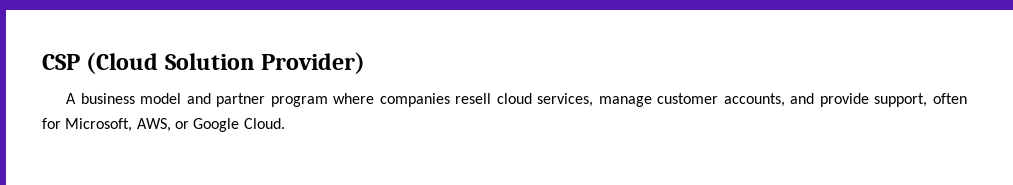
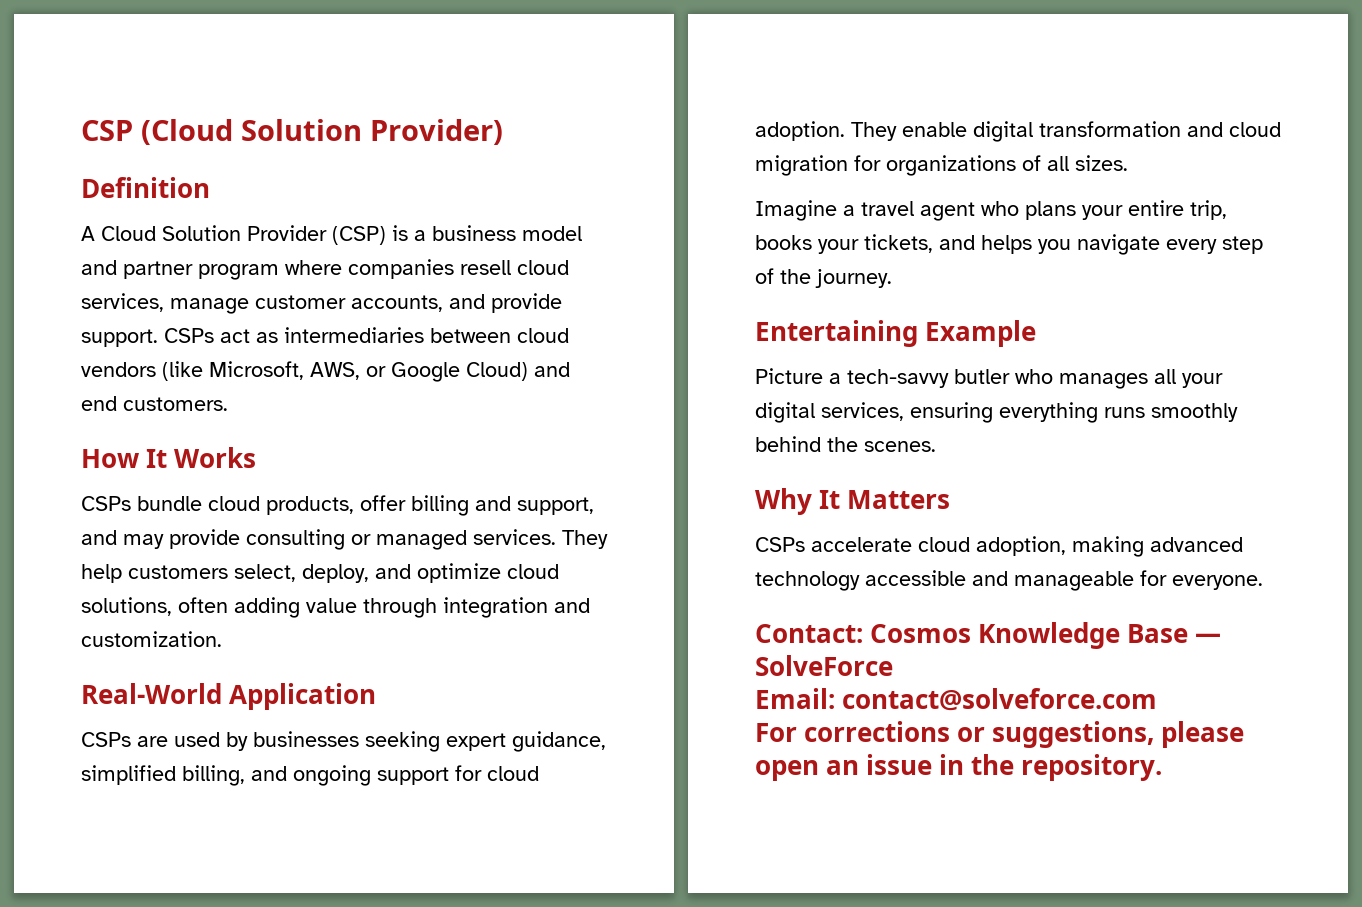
+ Definition
- A business model and partner program where companies resell cloud services, manage customer accounts, and provide support, often for Microsoft, AWS, or Google Cloud.
+ A Cloud Solution Provider (CSP) is a business model and partner program where companies resell cloud services, manage customer accounts, and provide support. CSPs act as intermediaries between cloud vendors (like Microsoft, AWS, or Google Cloud) and end customers.
+ How It Works
+ CSPs bundle cloud products, offer billing and support, and may provide consulting or managed services. They help customers select, deploy, and optimize cloud solutions, often adding value through integration and customization.
+ Real-World Application
+ CSPs are used by businesses seeking expert guidance, simplified billing, and ongoing support for cloud adoption. They enable digital transformation and cloud migration for organizations of all sizes.
+ Imagine a travel agent who plans your entire trip, books your tickets, and helps you navigate every step of the journey.
+ Entertaining Example
+ Picture a tech-savvy butler who manages all your digital services, ensuring everything runs smoothly behind the scenes.
+ Why It Matters
+ CSPs accelerate cloud adoption, making advanced technology accessible and manageable for everyone.
+ Contact: Cosmos Knowledge Base — SolveForce
+ Email: contact@solveforce.com
+ For corrections or suggestions, please open an issue in the repository.

